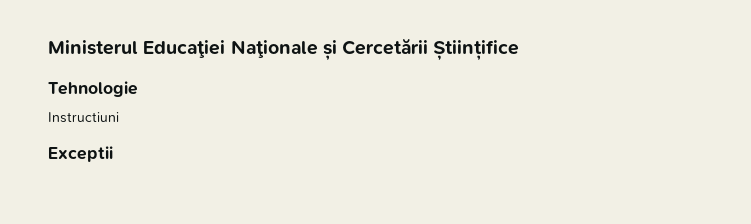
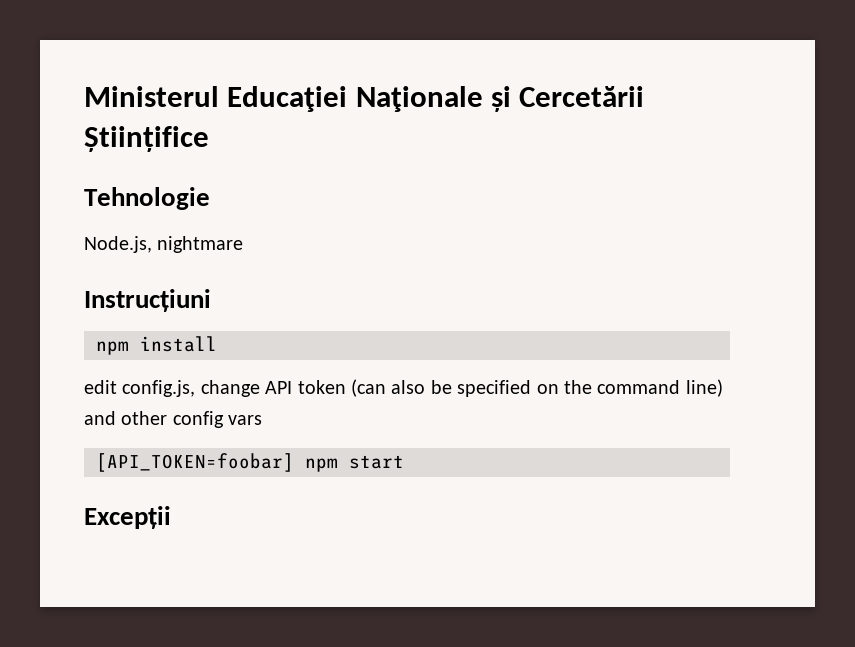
- Instructiuni
- Exceptii
+ Node.js, nightmare
+ Instrucțiuni
+ npm install
+ edit config.js, change API token (can also be specified on the command line) and other config vars
+ [API_TOKEN=foobar] npm start
+ Excepții

